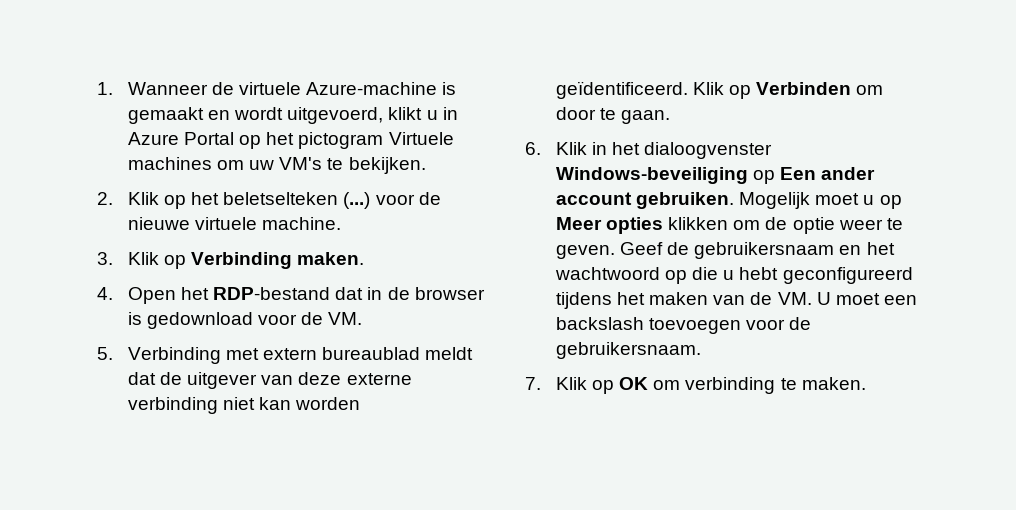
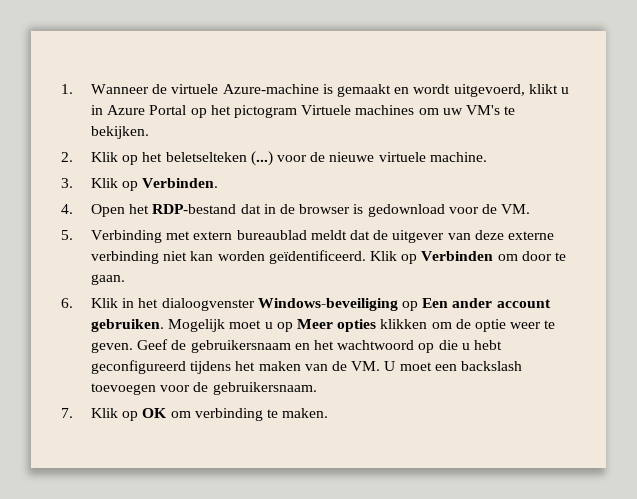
- 3. Klik op Verbinding maken.
+ 3. Klik op Verbinden.

